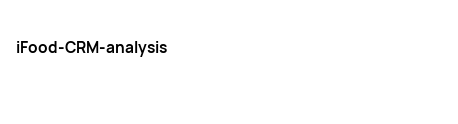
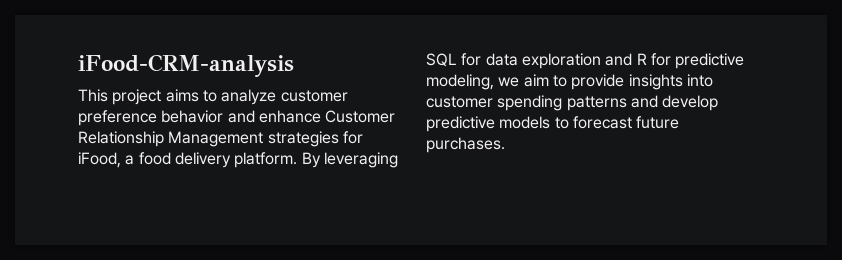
+ This project aims to analyze customer preference behavior and enhance Customer Relationship Management strategies for iFood, a food delivery platform. By leveraging SQL for data exploration and R for predictive modeling, we aim to provide insights into customer spending patterns and develop predictive models to forecast future purchases.

